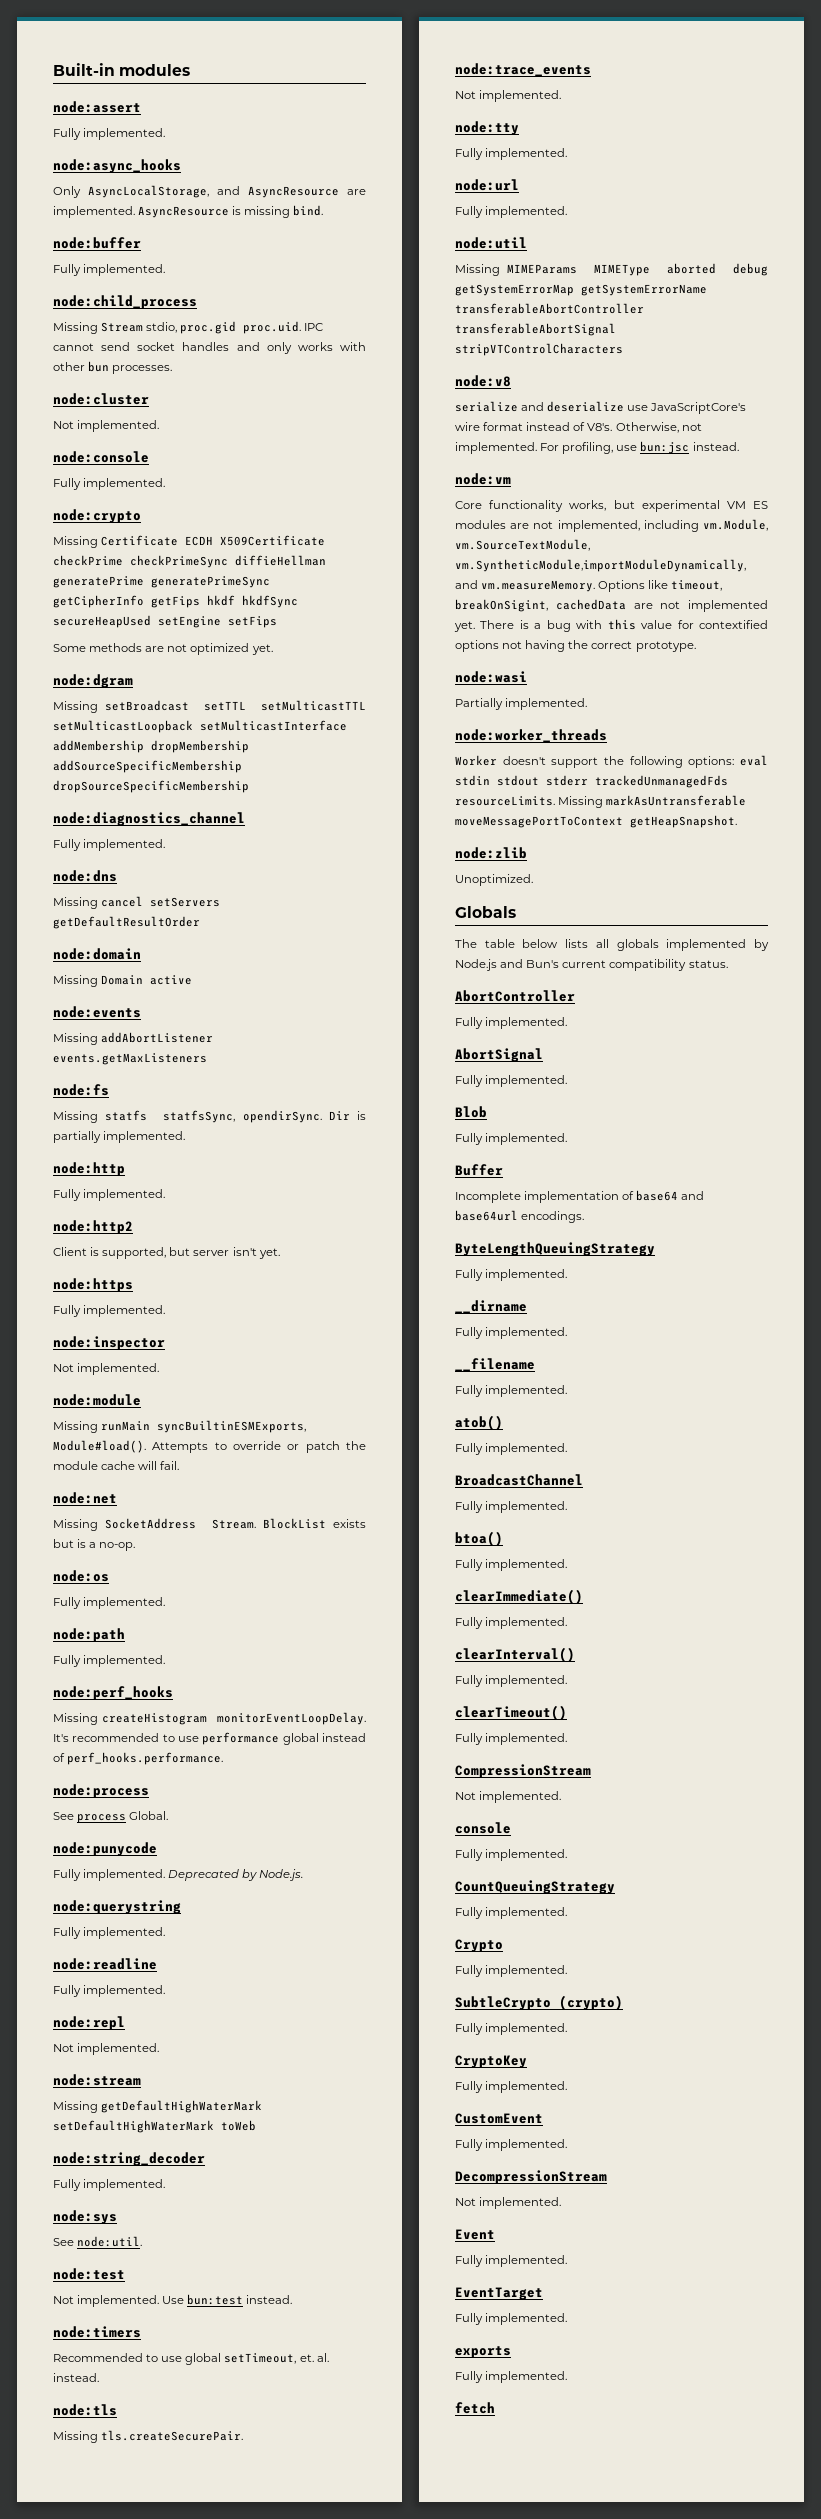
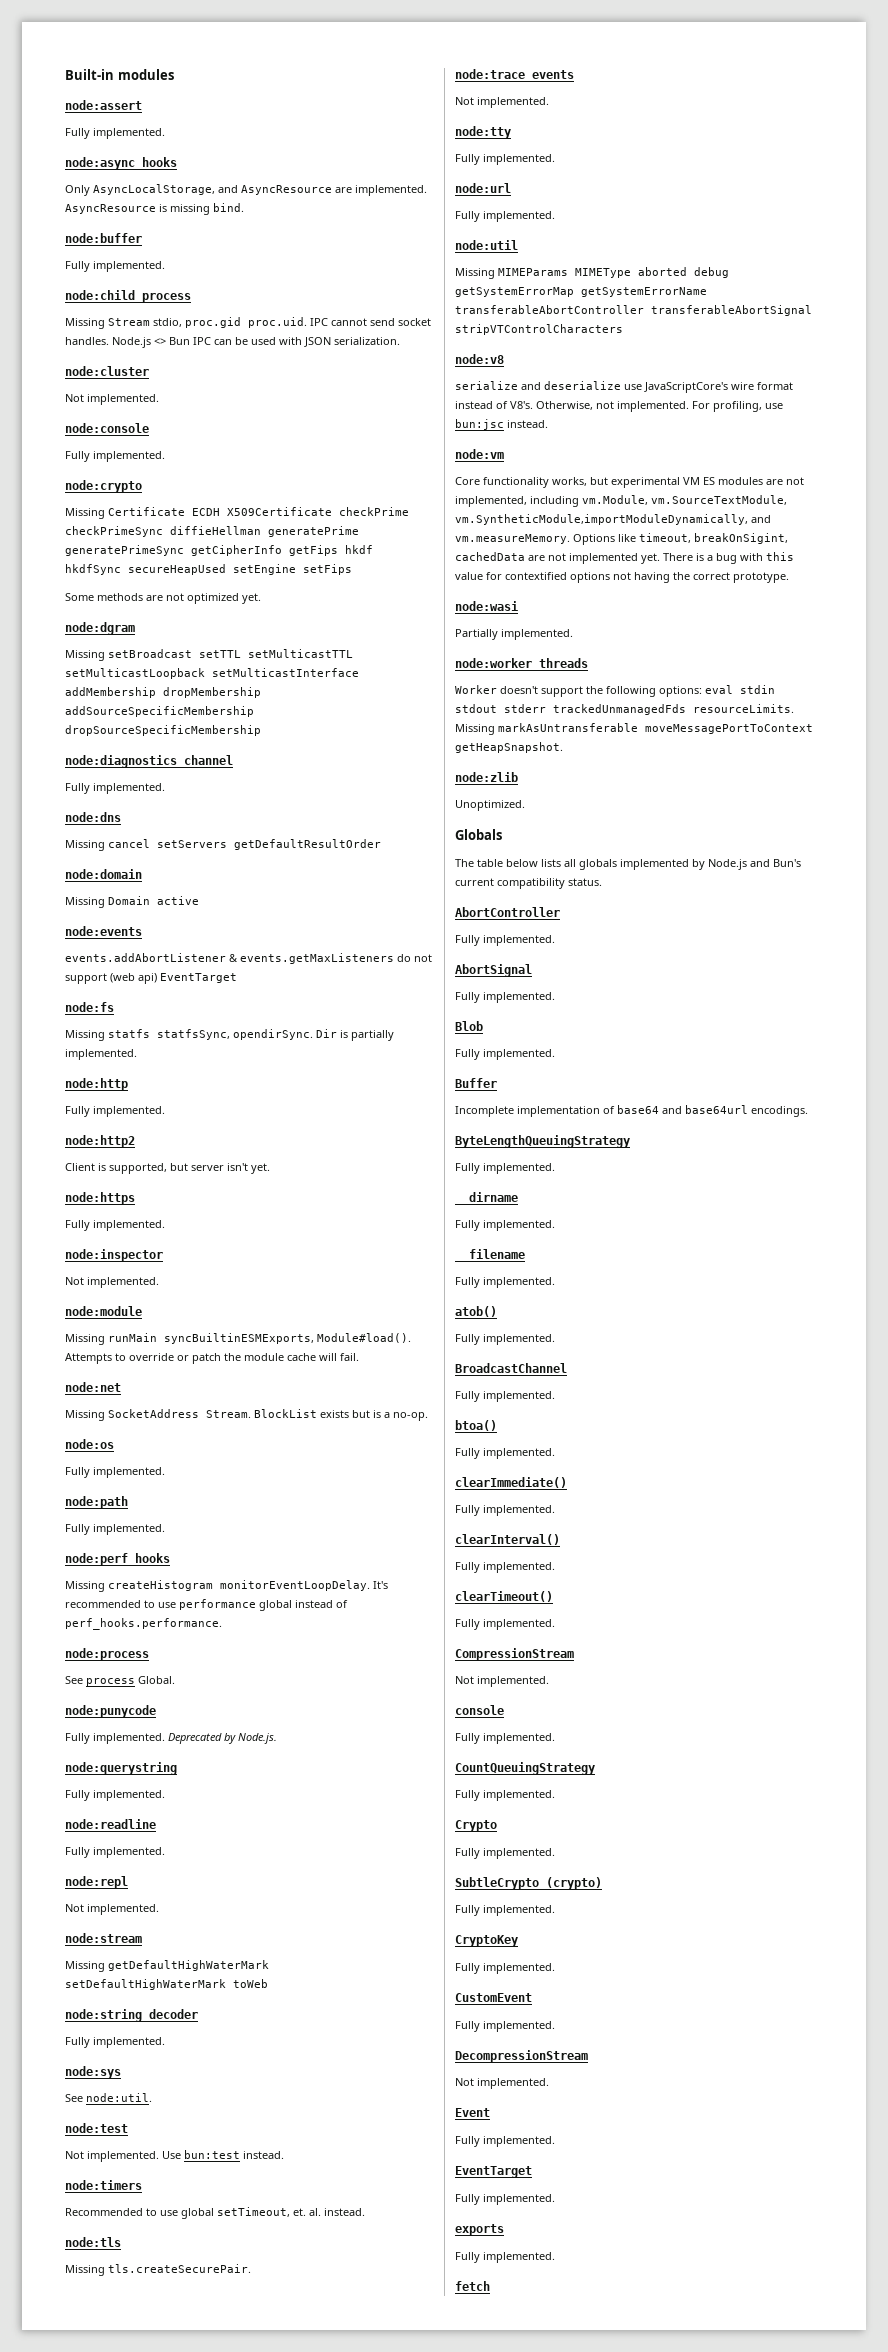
- Missing Stream stdio, proc.gid proc.uid. IPC cannot send socket handles and only works with other bun processes.
+ Missing Stream stdio, proc.gid proc.uid. IPC cannot send socket handles. Node.js <> Bun IPC can be used with JSON serialization.
- Missing addAbortListener events.getMaxListeners
+ events.addAbortListener & events.getMaxListeners do not support (web api) EventTarget

